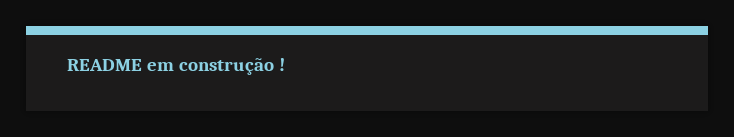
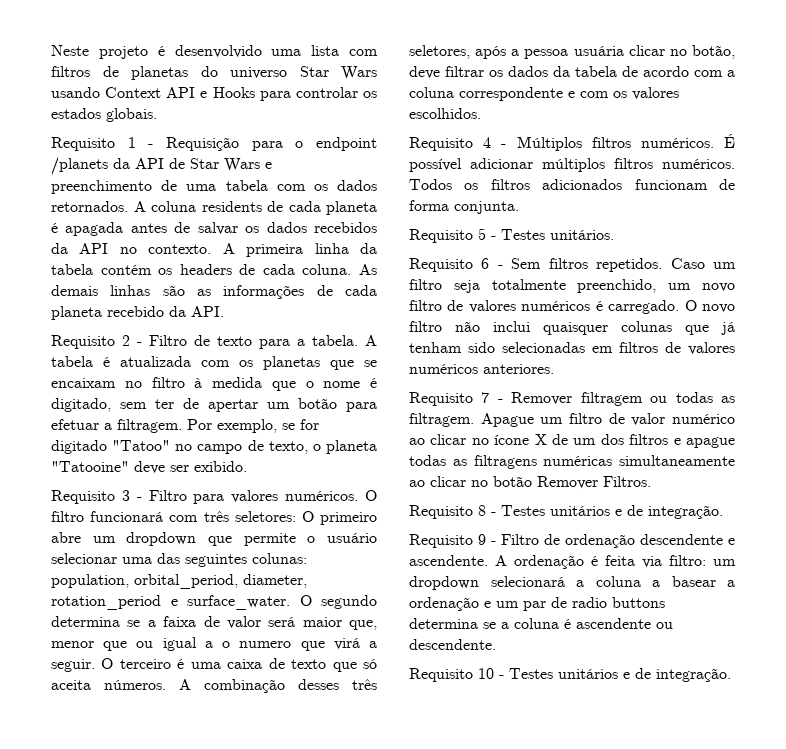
- README em construção !
+ Neste projeto é desenvolvido uma lista com filtros de planetas do universo Star Wars usando Context API e Hooks para controlar os estados globais.
+ Requisito 1 - Requisição para o endpoint /planets da API de Star Wars e preenchimento de uma tabela com os dados retornados. A coluna residents de cada planeta é apagada antes de salvar os dados recebidos da API no contexto. A primeira linha da tabela contém os headers de cada coluna. As demais linhas são as informações de cada planeta recebido da API.
+ Requisito 2 - Filtro de texto para a tabela. A tabela é atualizada com os planetas que se encaixam no filtro à medida que o nome é digitado, sem ter de apertar um botão para efetuar a filtragem. Por exemplo, se for digitado "Tatoo" no campo de texto, o planeta "Tatooine" deve ser exibido.
+ Requisito 3 - Filtro para valores numéricos. O filtro funcionará com três seletores: O primeiro abre um dropdown que permite o usuário selecionar uma das seguintes colunas: population, orbital_period, diameter, rotation_period e surface_water. O segundo determina se a faixa de valor será maior que, menor que ou igual a o numero que virá a seguir. O terceiro é uma caixa de texto que só aceita números. A combinação desses três seletores, após a pessoa usuária clicar no botão, deve filtrar os dados da tabela de acordo com a coluna correspondente e com os valores escolhidos.
+ Requisito 4 - Múltiplos filtros numéricos. É possível adicionar múltiplos filtros numéricos. Todos os filtros adicionados funcionam de forma conjunta.
+ Requisito 5 - Testes unitários.
+ Requisito 6 - Sem filtros repetidos. Caso um filtro seja totalmente preenchido, um novo filtro de valores numéricos é carregado. O novo filtro não inclui quaisquer colunas que já tenham sido selecionadas em filtros de valores numéricos anteriores.
+ Requisito 7 - Remover filtragem ou todas as filtragem. Apague um filtro de valor numérico ao clicar no ícone X de um dos filtros e apague todas as filtragens numéricas simultaneamente ao clicar no botão Remover Filtros.
+ Requisito 8 - Testes unitários e de integração.
+ Requisito 9 - Filtro de ordenação descendente e ascendente. A ordenação é feita via filtro: um dropdown selecionará a coluna a basear a ordenação e um par de radio buttons determina se a coluna é ascendente ou descendente.
+ Requisito 10 - Testes unitários e de integração.

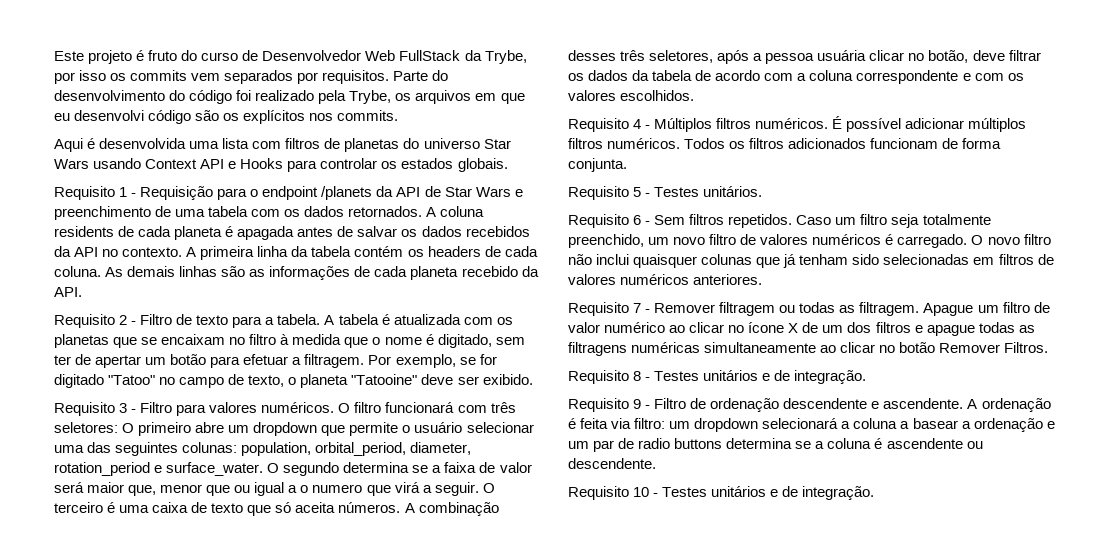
- Neste projeto é desenvolvido uma lista com filtros de planetas do universo Star Wars usando Context API e Hooks para controlar os estados globais.
+ Este projeto é fruto do curso de Desenvolvedor Web FullStack da Trybe, por isso os commits vem separados por requisitos. Parte do desenvolvimento do código foi realizado pela Trybe, os arquivos em que eu desenvolvi código são os explícitos nos commits.
+ Aqui é desenvolvida uma lista com filtros de planetas do universo Star Wars usando Context API e Hooks para controlar os estados globais.

